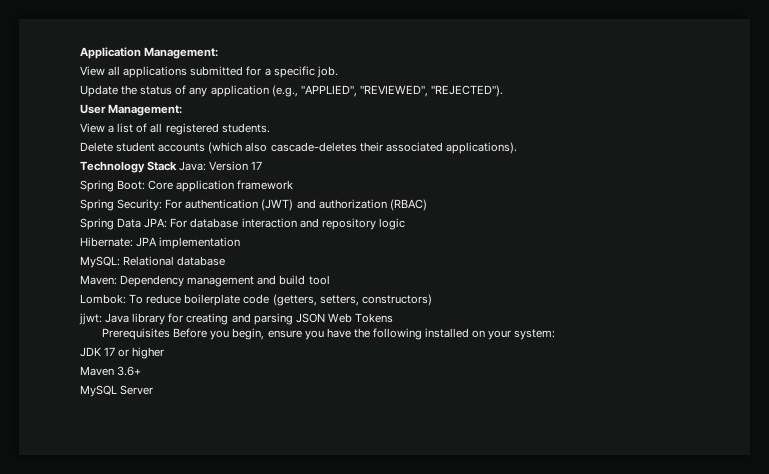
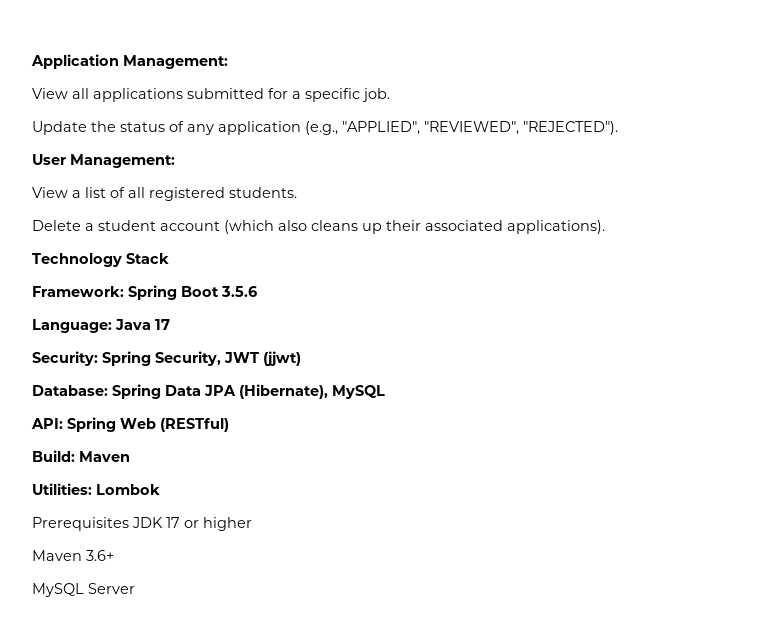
- Delete student accounts (which also cascade-deletes their associated applications).
+ Delete a student account (which also cleans up their associated applications).
- Technology Stack Java: Version 17
- Spring Boot: Core application framework
- Spring Security: For authentication (JWT) and authorization (RBAC)
- Spring Data JPA: For database interaction and repository logic
- Hibernate: JPA implementation
- MySQL: Relational database
- Maven: Dependency management and build tool
- Lombok: To reduce boilerplate code (getters, setters, constructors)
- jjwt: Java library for creating and parsing JSON Web Tokens
- Prerequisites Before you begin, ensure you have the following installed on your system:
- JDK 17 or higher
+ Technology Stack
+ Framework: Spring Boot 3.5.6
+ Language: Java 17
+ Security: Spring Security, JWT (jjwt)
+ Database: Spring Data JPA (Hibernate), MySQL
+ API: Spring Web (RESTful)
+ Build: Maven
+ Utilities: Lombok
+ Prerequisites JDK 17 or higher

